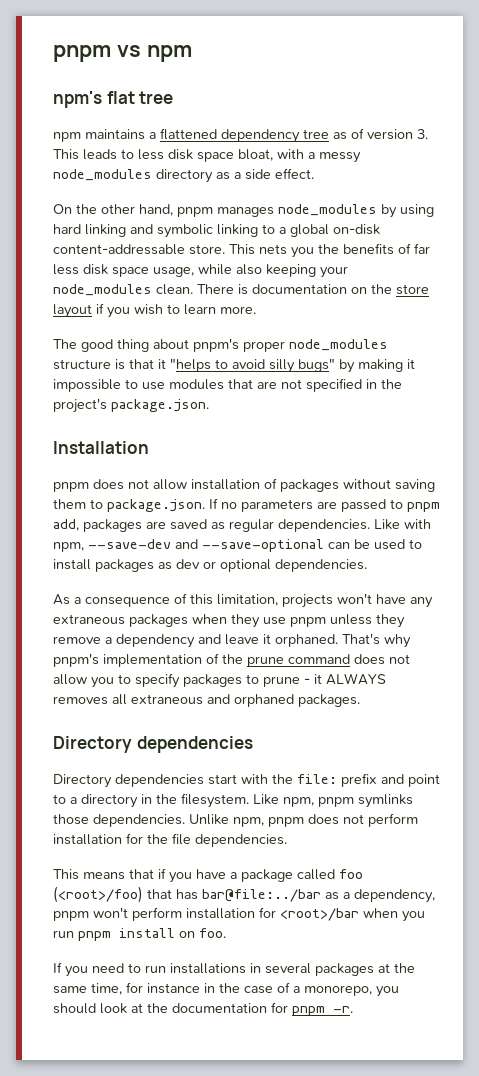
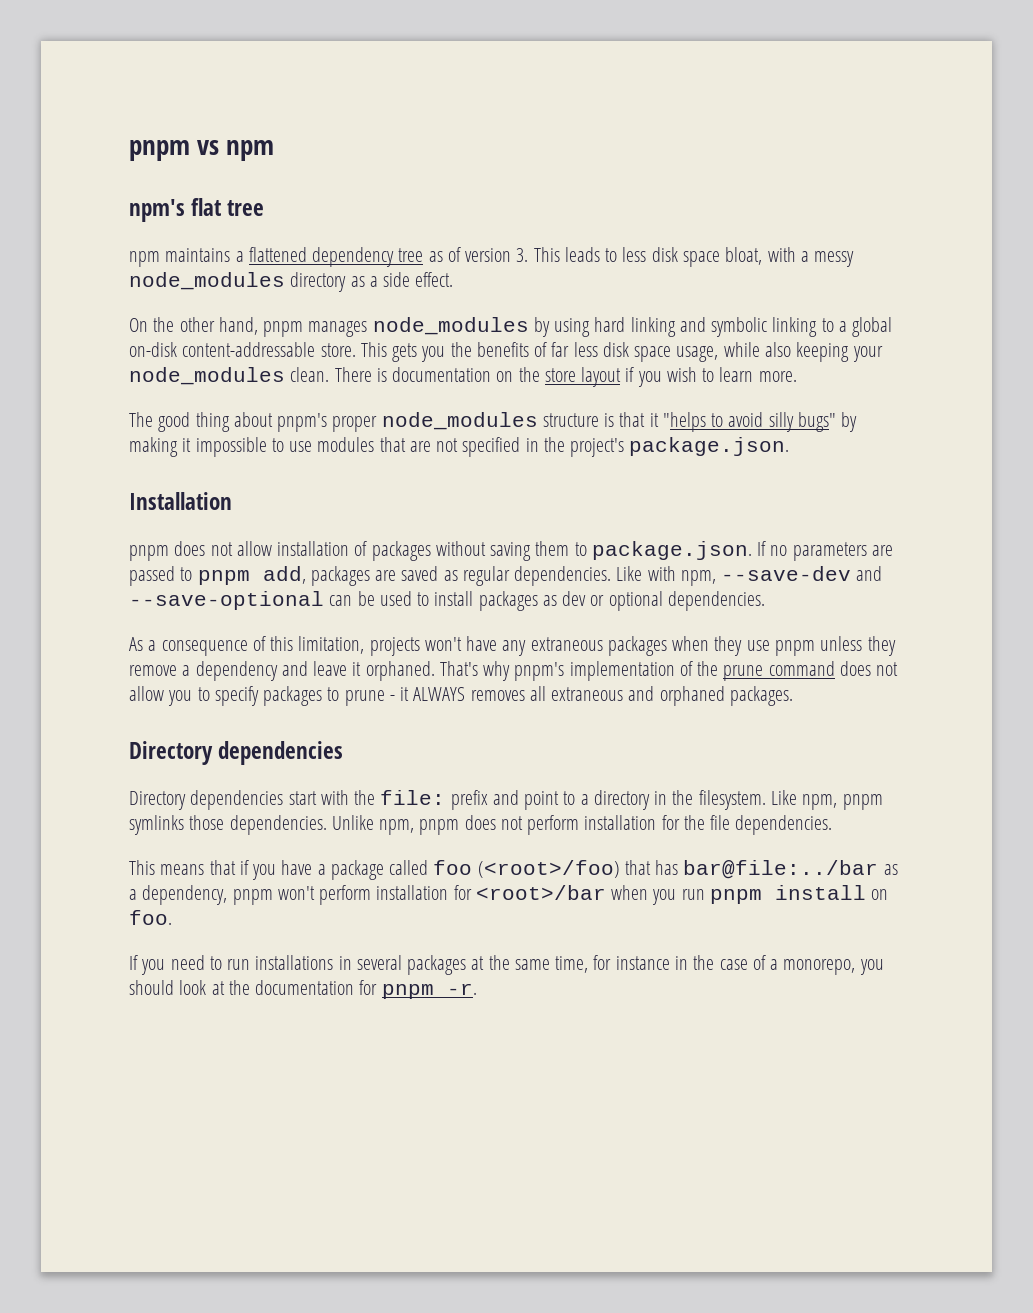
- This nets you the benefits of far less disk space usage, while also keeping your node_modules clean.
+ This gets you the benefits of far less disk space usage, while also keeping your node_modules clean.

